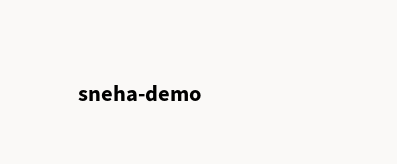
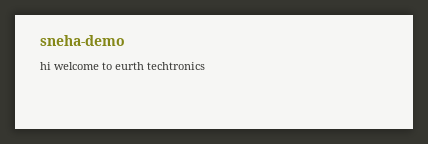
+ hi welcome to eurth techtronics

